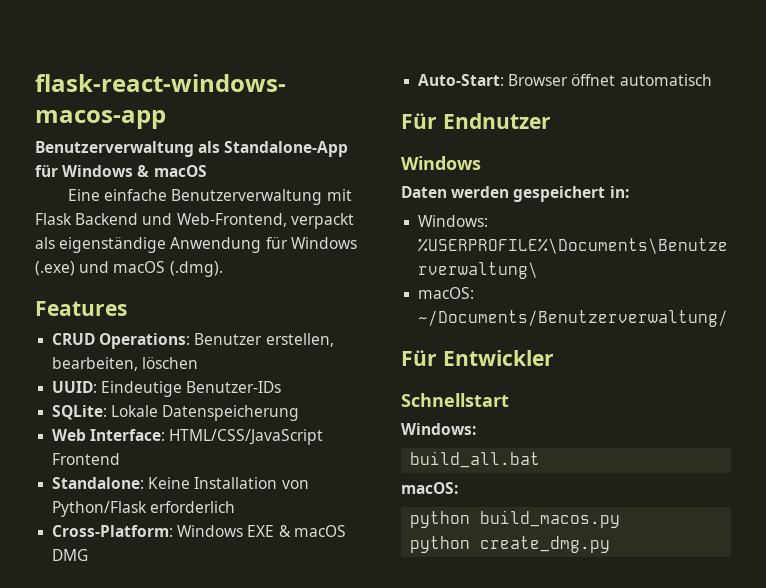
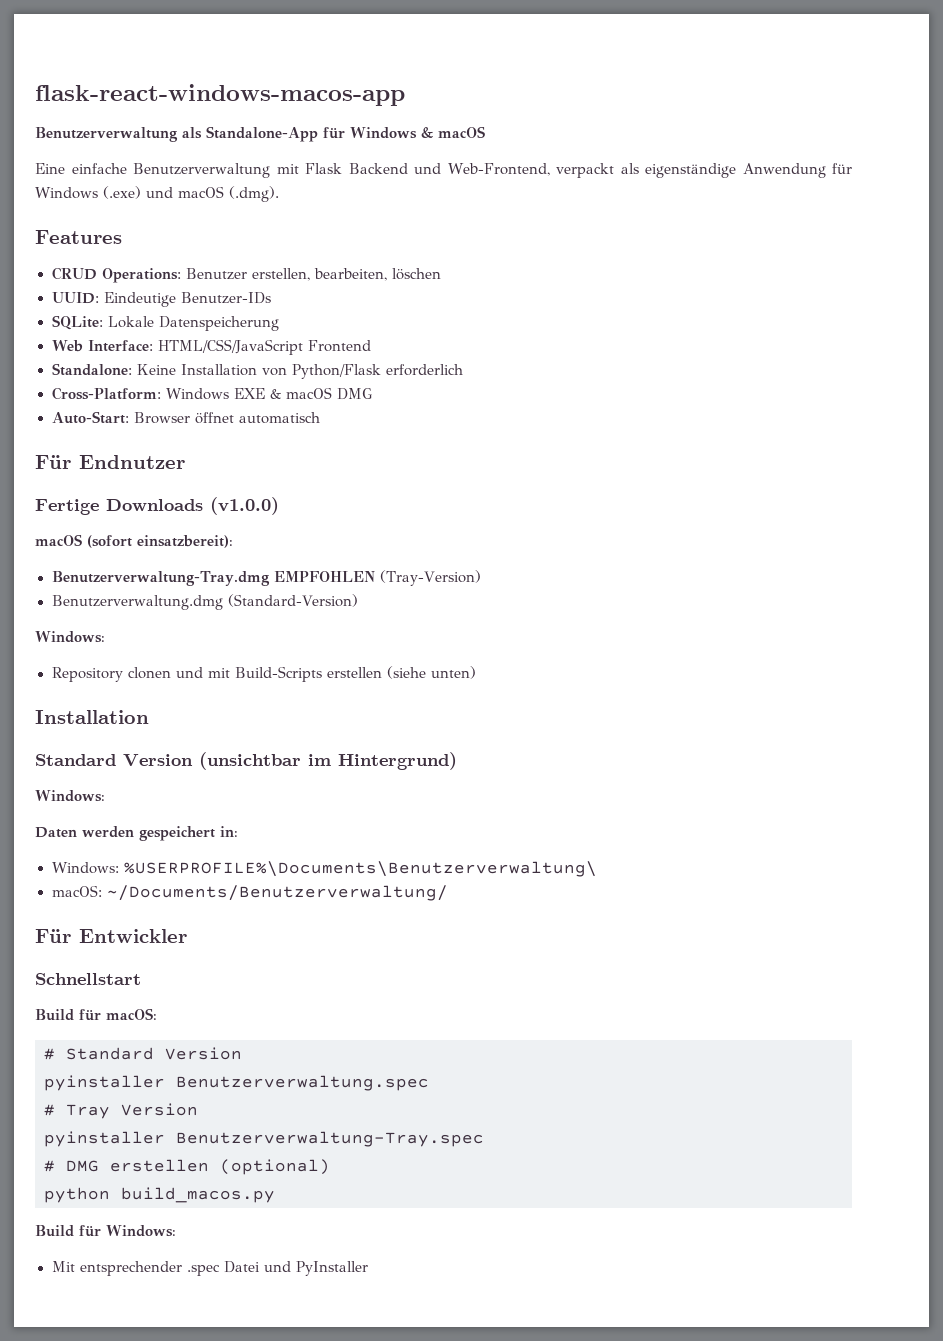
  Für Endnutzer
- Windows
+ Fertige Downloads (v1.0.0)
+ macOS (sofort einsatzbereit):
+ Benutzerverwaltung-Tray.dmg EMPFOHLEN (Tray-Version)
+ Benutzerverwaltung.dmg (Standard-Version)
+ Windows:
+ Repository clonen und mit Build-Scripts erstellen (siehe unten)
+ Installation
+ Standard Version (unsichtbar im Hintergrund)
+ Windows:
  Schnellstart
- Windows:
- build_all.bat
- macOS:
+ Build für macOS:
+ # Standard Version
+ pyinstaller Benutzerverwaltung.spec
+ # Tray Version
+ pyinstaller Benutzerverwaltung-Tray.spec
+ # DMG erstellen (optional)
  python build_macos.py
- python create_dmg.py
+ Build für Windows:
+ Mit entsprechender .spec Datei und PyInstaller

